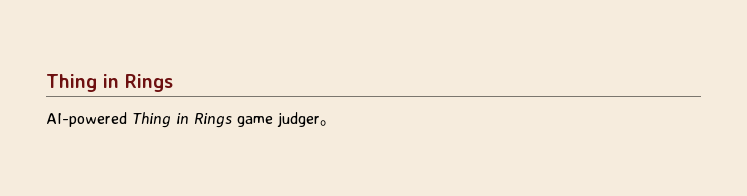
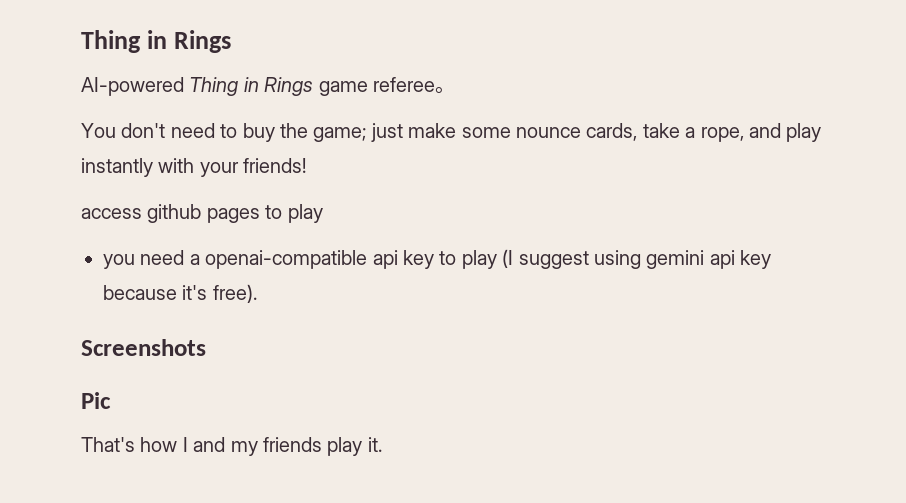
- AI-powered Thing in Rings game judger。
+ AI-powered Thing in Rings game referee。
+ You don't need to buy the game; just make some nounce cards, take a rope, and play instantly with your friends!
+ access github pages to play
+ you need a openai-compatible api key to play (I suggest using gemini api key because it's free).
+ Screenshots
+ Pic
+ That's how I and my friends play it.

